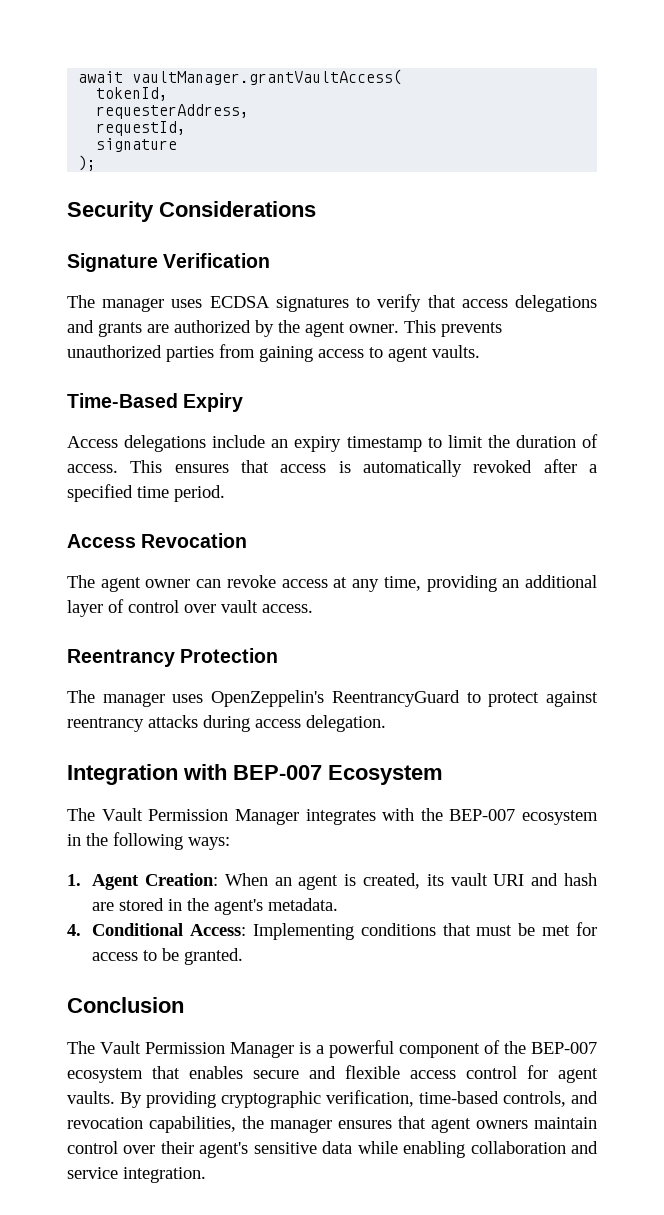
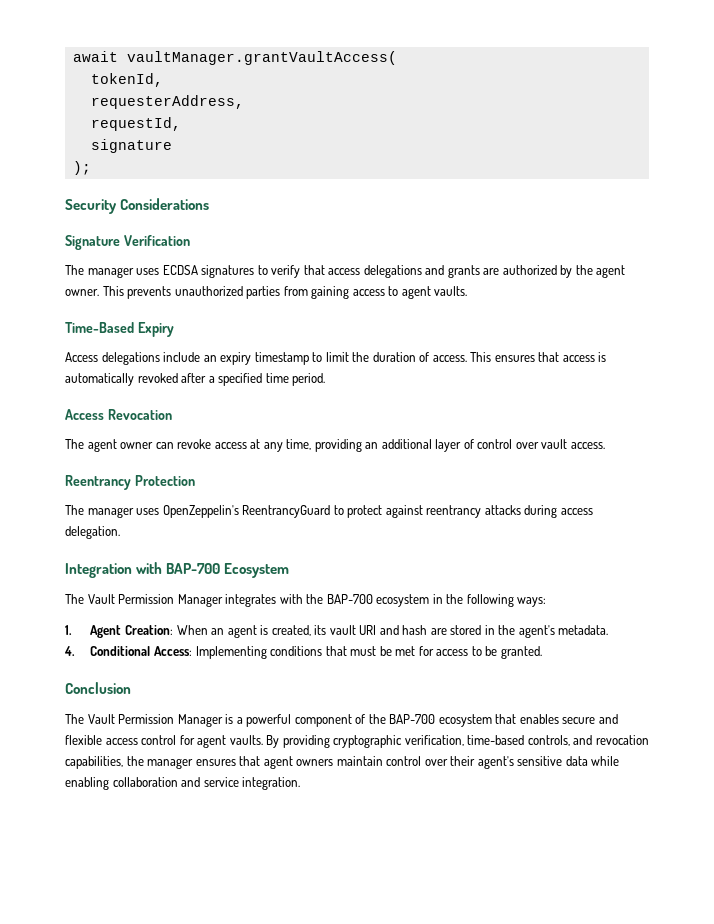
- Integration with BEP-007 Ecosystem
+ Integration with BAP-700 Ecosystem
- The Vault Permission Manager integrates with the BEP-007 ecosystem in the following ways:
+ The Vault Permission Manager integrates with the BAP-700 ecosystem in the following ways:
- The Vault Permission Manager is a powerful component of the BEP-007 ecosystem that enables secure and flexible access control for agent vaults.
+ The Vault Permission Manager is a powerful component of the BAP-700 ecosystem that enables secure and flexible access control for agent vaults.

